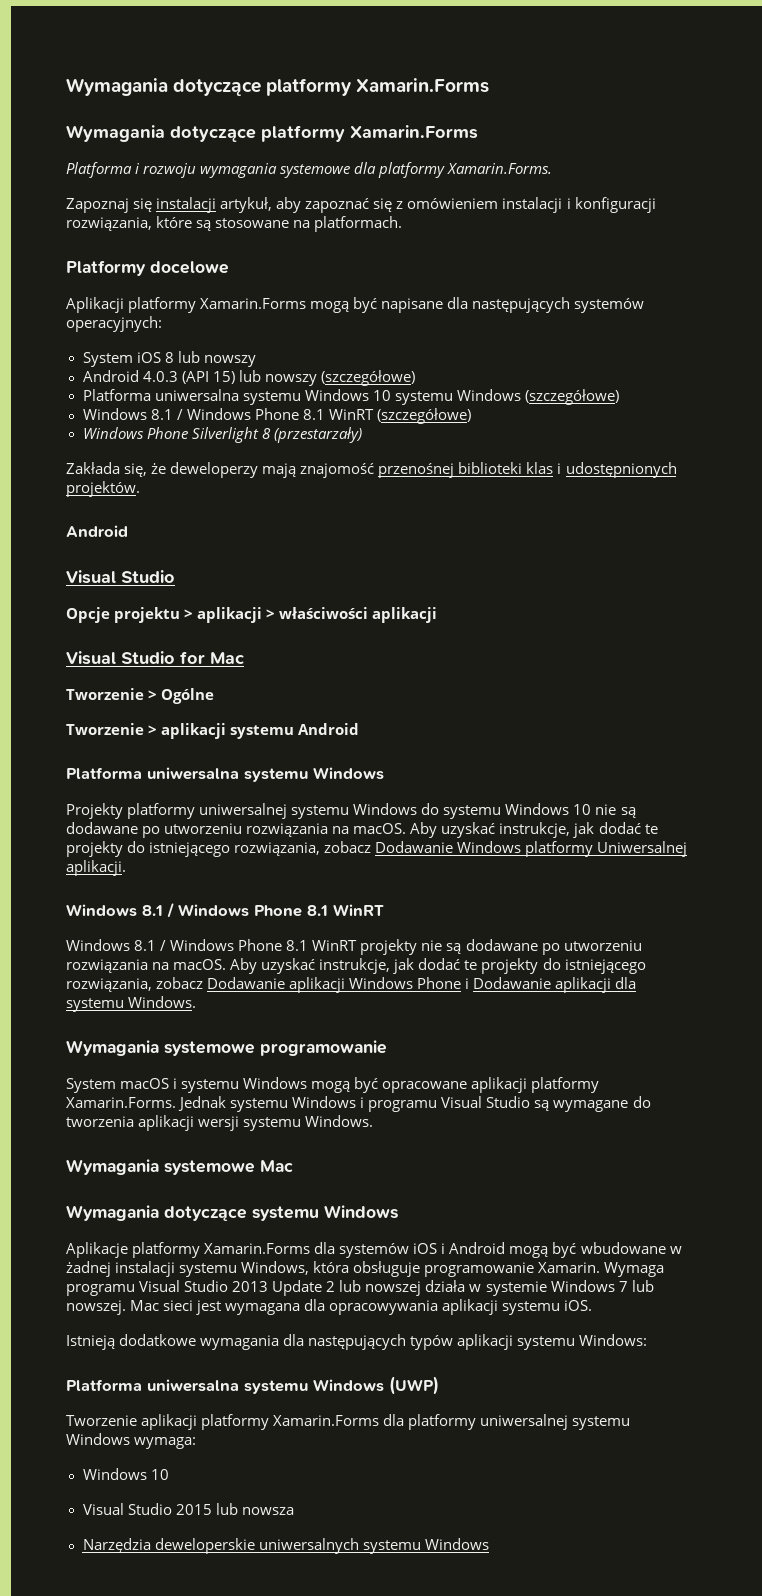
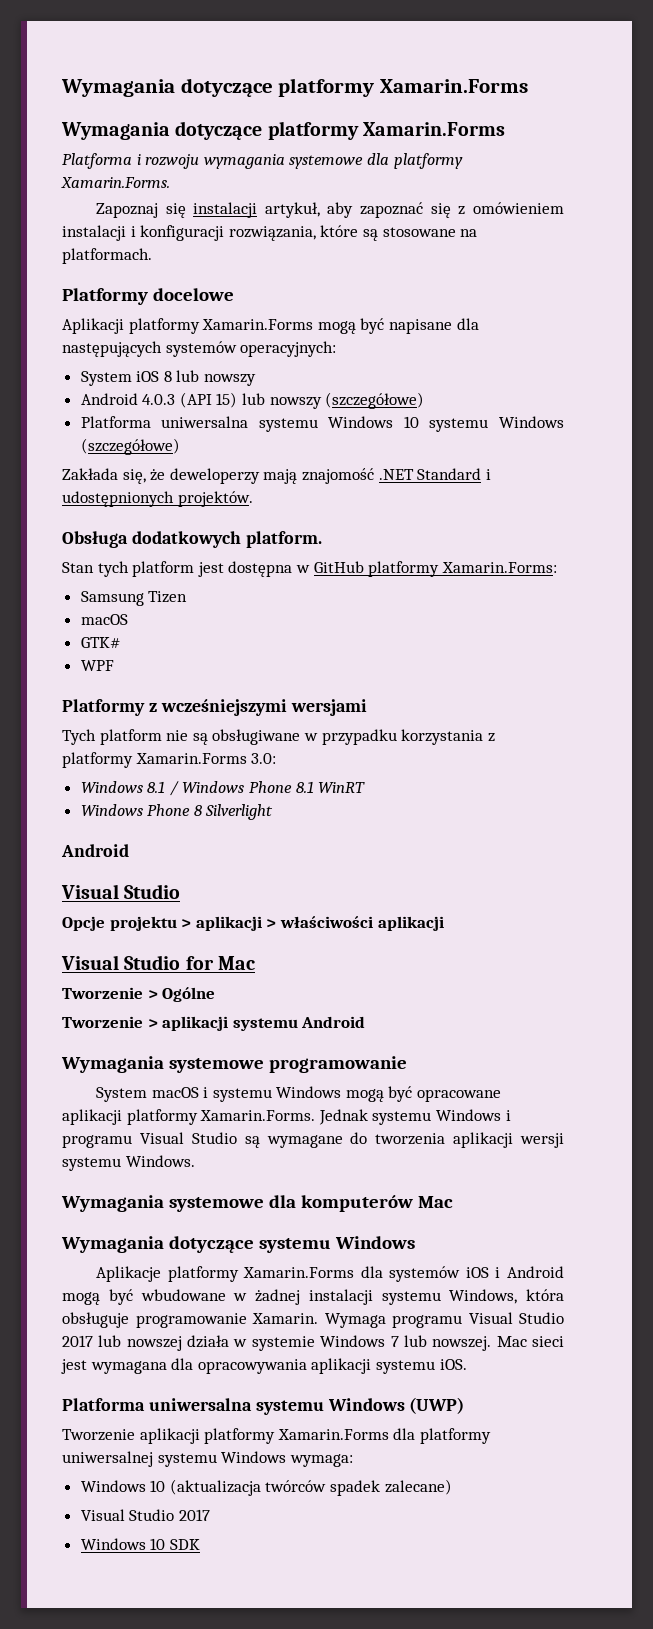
- Windows 8.1 / Windows Phone 8.1 WinRT (szczegółowe)
- Windows Phone Silverlight 8 (przestarzały)
- Zakłada się, że deweloperzy mają znajomość przenośnej biblioteki klas i udostępnionych projektów.
+ Zakłada się, że deweloperzy mają znajomość .NET Standard i udostępnionych projektów.
+ Obsługa dodatkowych platform.
+ Stan tych platform jest dostępna w GitHub platformy Xamarin.Forms:
+ Samsung Tizen
+ macOS
+ GTK#
+ WPF
+ Platformy z wcześniejszymi wersjami
+ Tych platform nie są obsługiwane w przypadku korzystania z platformy Xamarin.Forms 3.0:
+ Windows 8.1 / Windows Phone 8.1 WinRT
+ Windows Phone 8 Silverlight
  Tworzenie > aplikacji systemu Android
- Platforma uniwersalna systemu Windows
- Projekty platformy uniwersalnej systemu Windows do systemu Windows 10 nie są dodawane po utworzeniu rozwiązania na macOS. Aby uzyskać instrukcje, jak dodać te projekty do istniejącego rozwiązania, zobacz Dodawanie Windows platformy Uniwersalnej aplikacji.
- Windows 8.1 / Windows Phone 8.1 WinRT
- Windows 8.1 / Windows Phone 8.1 WinRT projekty nie są dodawane po utworzeniu rozwiązania na macOS. Aby uzyskać instrukcje, jak dodać te projekty do istniejącego rozwiązania, zobacz Dodawanie aplikacji Windows Phone i Dodawanie aplikacji dla systemu Windows.
- Wymagania systemowe Mac
+ Wymagania systemowe dla komputerów Mac
- Wymaga programu Visual Studio 2013 Update 2 lub nowszej działa w systemie Windows 7 lub nowszej.
+ Wymaga programu Visual Studio 2017 lub nowszej działa w systemie Windows 7 lub nowszej.
- Istnieją dodatkowe wymagania dla następujących typów aplikacji systemu Windows:
  Tworzenie aplikacji platformy Xamarin.Forms dla platformy uniwersalnej systemu Windows wymaga:
- Windows 10
- Visual Studio 2015 lub nowsza
- Narzędzia deweloperskie uniwersalnych systemu Windows
+ Windows 10 (aktualizacja twórców spadek zalecane)
+ Visual Studio 2017
+ Windows 10 SDK

